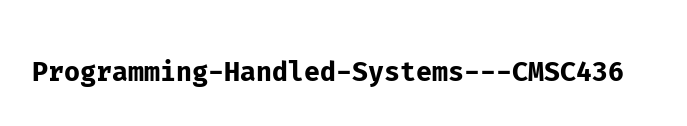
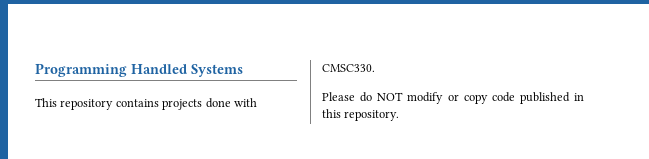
- Programming-Handled-Systems---CMSC436
+ Programming Handled Systems
+ This repository contains projects done with CMSC330.
+ Please do NOT modify or copy code published in this repository.

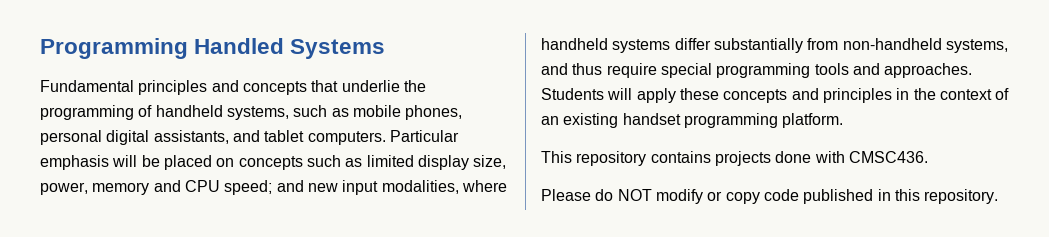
+ Fundamental principles and concepts that underlie the programming of handheld systems, such as mobile phones, personal digital assistants, and tablet computers. Particular emphasis will be placed on concepts such as limited display size, power, memory and CPU speed; and new input modalities, where handheld systems differ substantially from non-handheld systems, and thus require special programming tools and approaches. Students will apply these concepts and principles in the context of an existing handset programming platform.
- This repository contains projects done with CMSC330.
+ This repository contains projects done with CMSC436.

